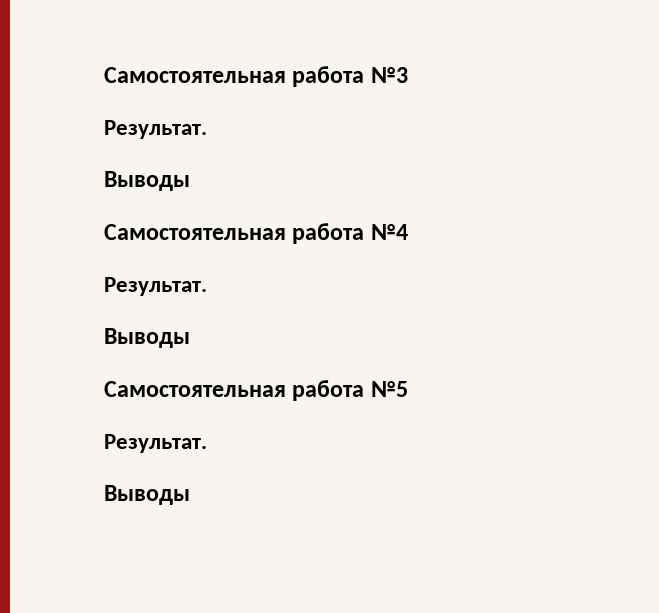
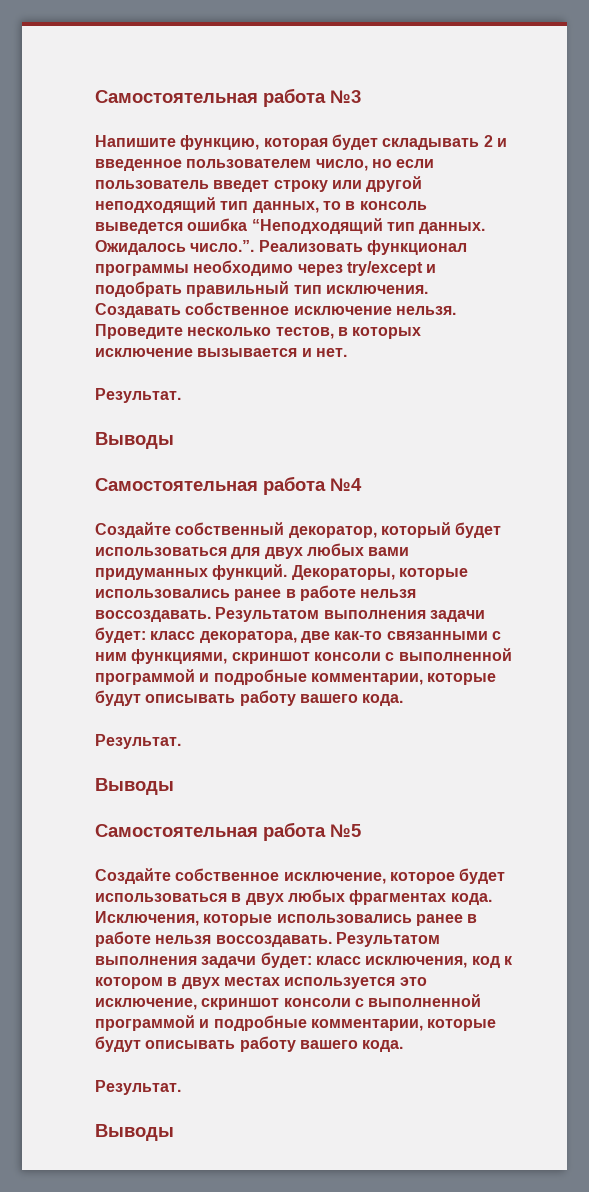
+ Напишите функцию, которая будет складывать 2 и введенное пользователем число, но если пользователь введет строку или другой неподходящий тип данных, то в консоль выведется ошибка “Неподходящий тип данных. Ожидалось число.”. Реализовать функционал программы необходимо через try/except и подобрать правильный тип исключения. Создавать собственное исключение нельзя. Проведите несколько тестов, в которых исключение вызывается и нет.
+ Создайте собственный декоратор, который будет использоваться для двух любых вами придуманных функций. Декораторы, которые использовались ранее в работе нельзя воссоздавать. Результатом выполнения задачи будет: класс декоратора, две как-то связанными с ним функциями, скриншот консоли с выполненной программой и подробные комментарии, которые будут описывать работу вашего кода.
+ Создайте собственное исключение, которое будет использоваться в двух любых фрагментах кода. Исключения, которые использовались ранее в работе нельзя воссоздавать. Результатом выполнения задачи будет: класс исключения, код к котором в двух местах используется это исключение, скриншот консоли с выполненной программой и подробные комментарии, которые будут описывать работу вашего кода.

